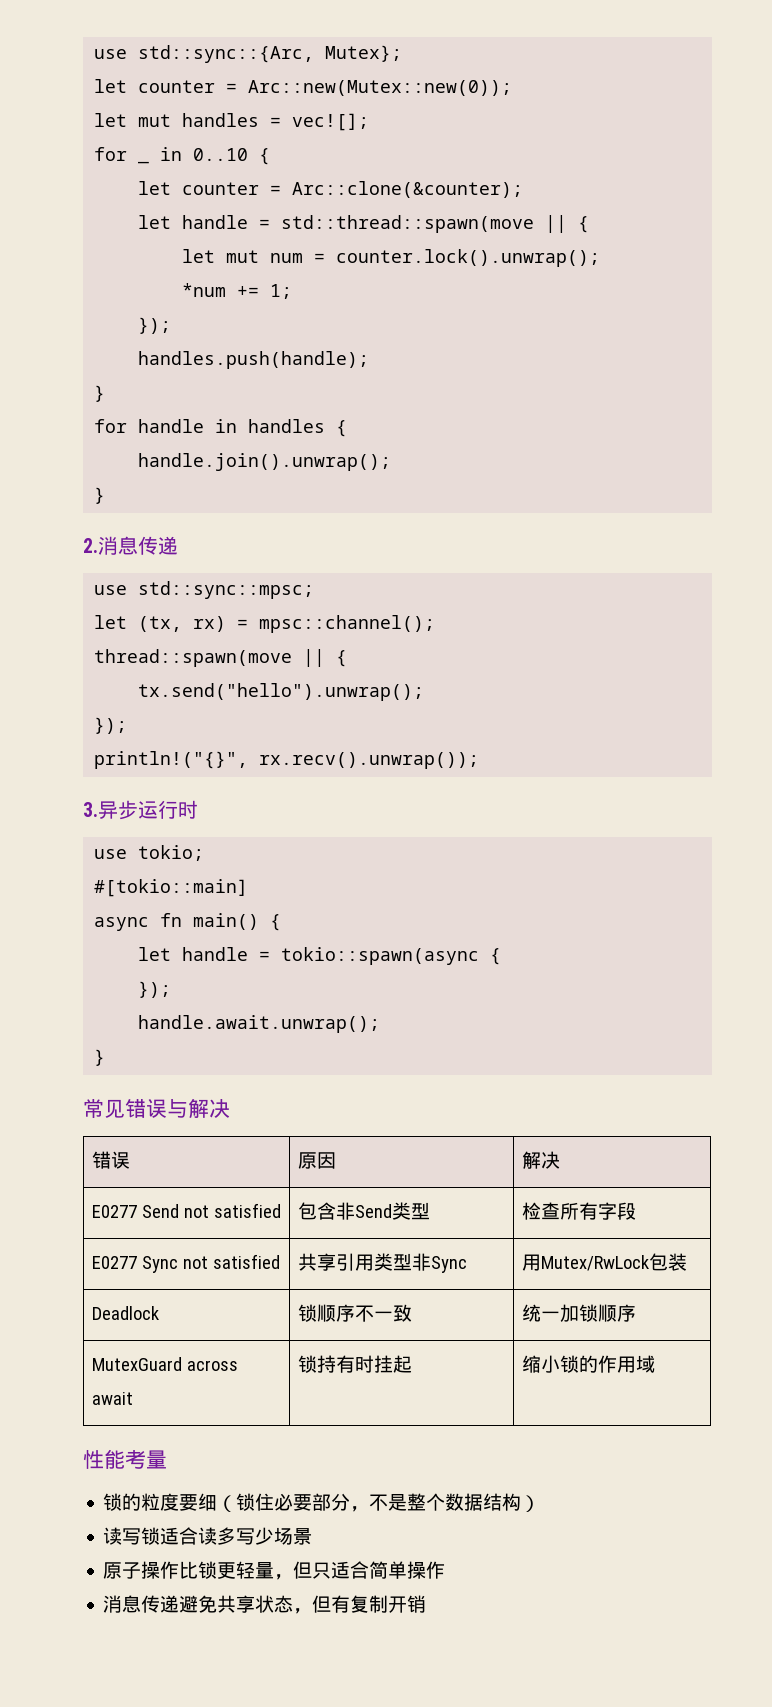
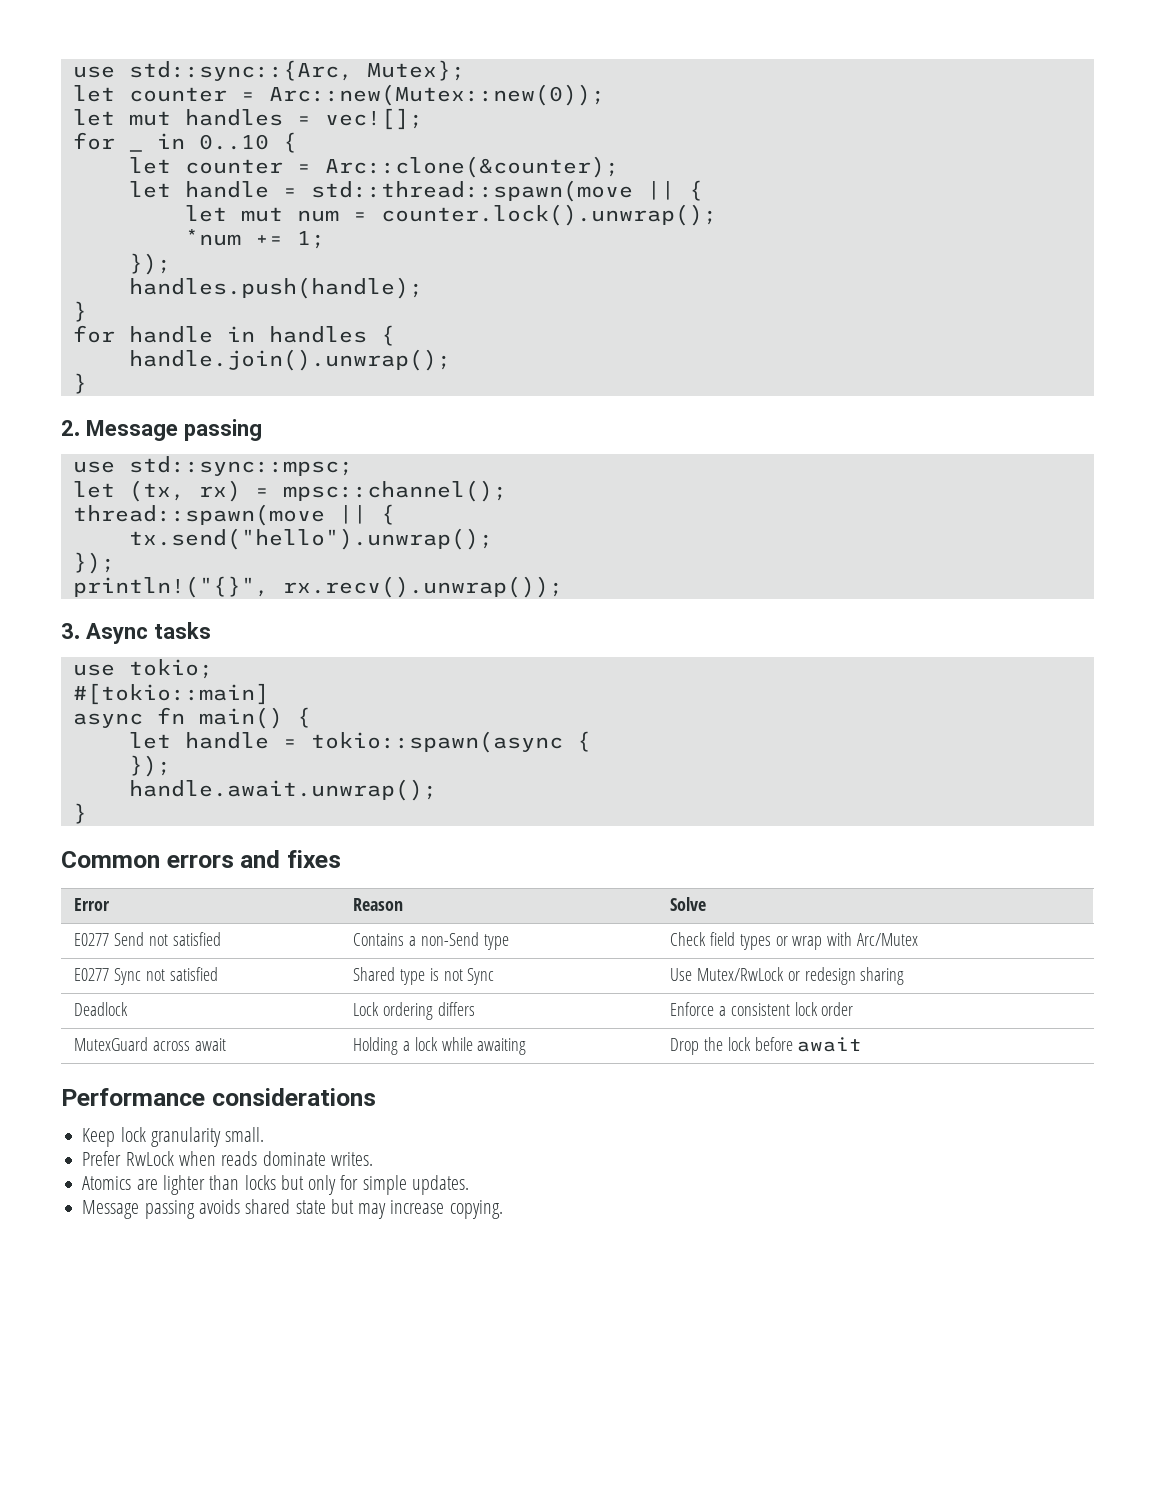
- 2.消息传递
+ 2. Message passing
- 3.异步运行时
+ 3. Async tasks
- 常见错误与解决
- 错误 | 原因 | 解决
- E0277 Send not satisfied | 包含非Send类型 | 检查所有字段
- E0277 Sync not satisfied | 共享引用类型非Sync | 用Mutex/RwLock包装
- Deadlock | 锁顺序不一致 | 统一加锁顺序
- MutexGuard across await | 锁持有时挂起 | 缩小锁的作用域
- 性能考量
- 锁的粒度要细（锁住必要部分，不是整个数据结构）
- 读写锁适合读多写少场景
- 原子操作比锁更轻量，但只适合简单操作
- 消息传递避免共享状态，但有复制开销
+ Common errors and fixes
+ Error | Reason | Solve
+ E0277 Send not satisfied | Contains a non-Send type | Check field types or wrap with Arc/Mutex
+ E0277 Sync not satisfied | Shared type is not Sync | Use Mutex/RwLock or redesign sharing
+ Deadlock | Lock ordering differs | Enforce a consistent lock order
+ MutexGuard across await | Holding a lock while awaiting | Drop the lock before await
+ Performance considerations
+ Keep lock granularity small.
+ Prefer RwLock when reads dominate writes.
+ Atomics are lighter than locks but only for simple updates.
+ Message passing avoids shared state but may increase copying.

